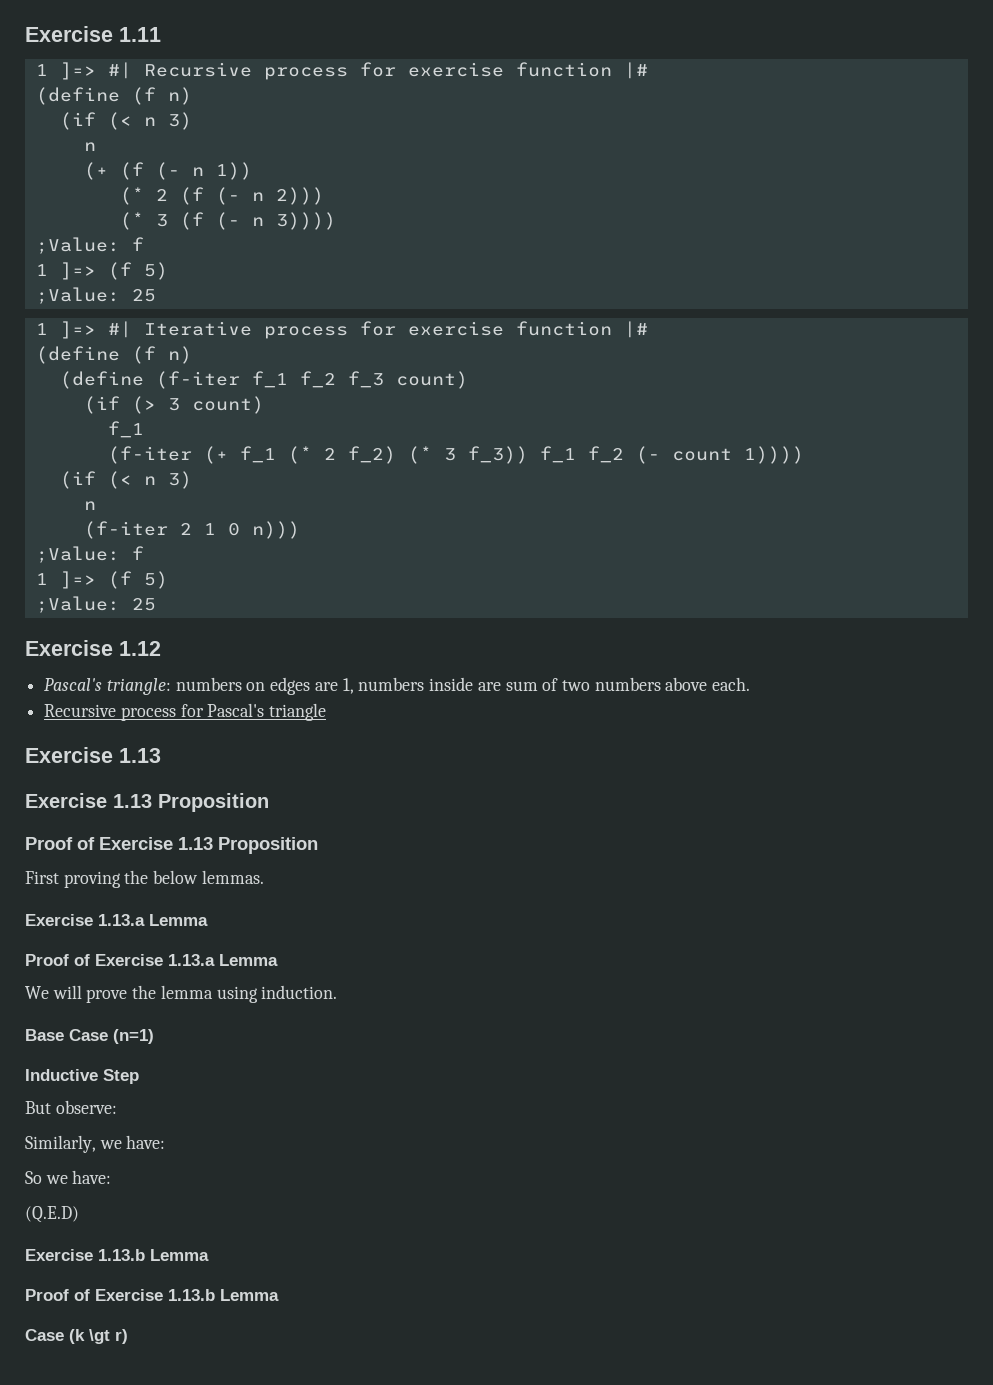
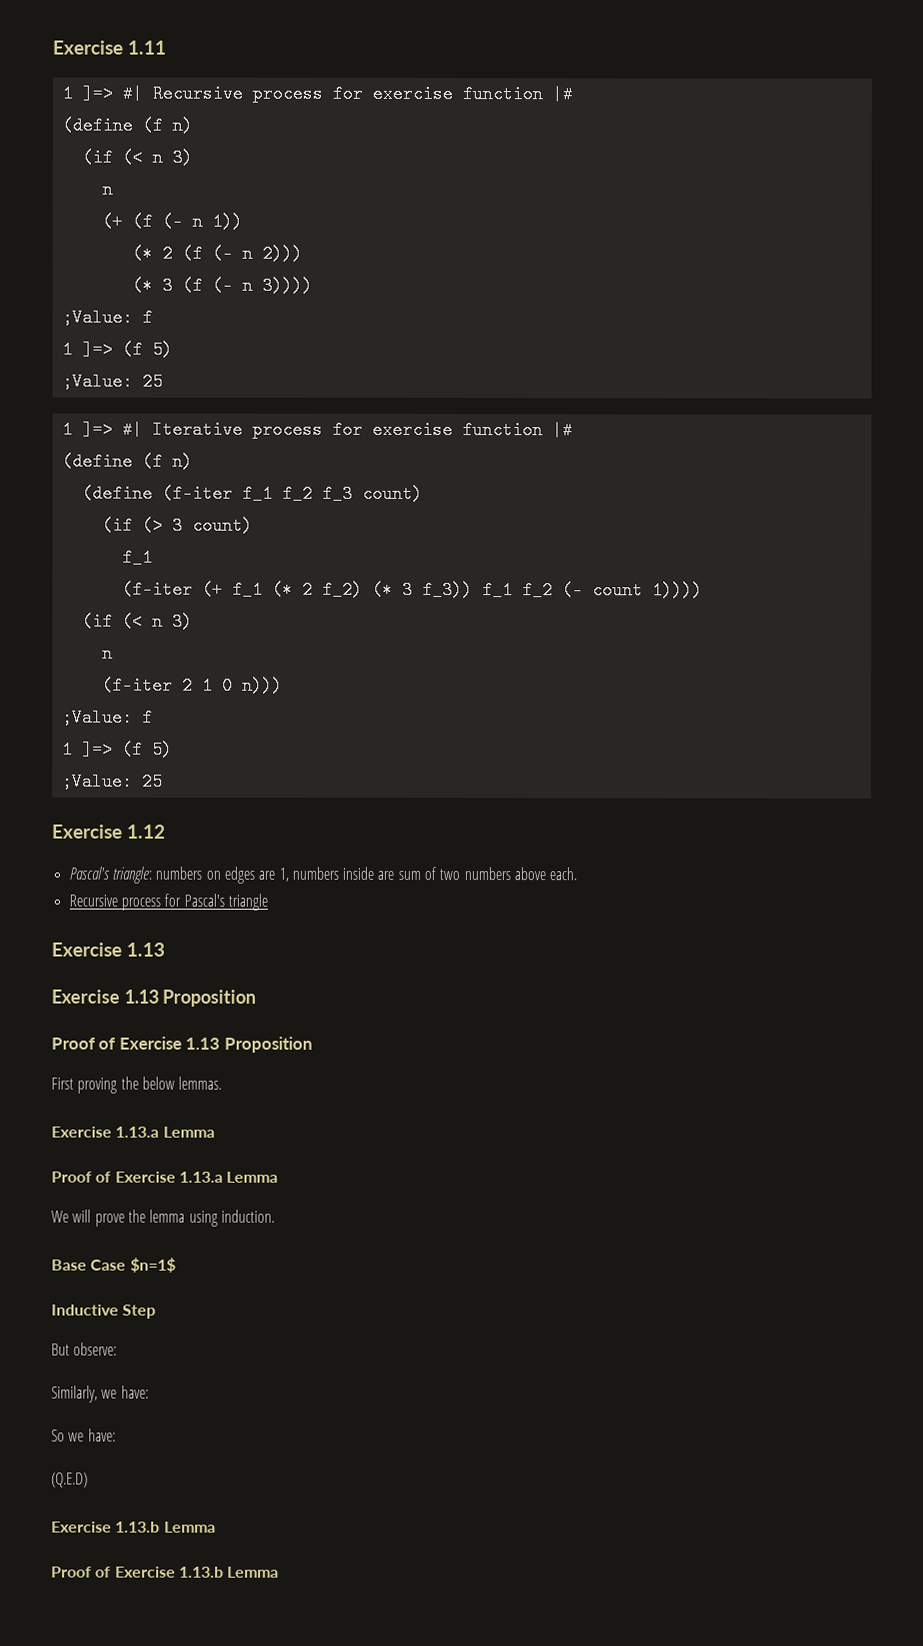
- Base Case (n=1)
+ Base Case $n=1$
- Case (k \gt r)

